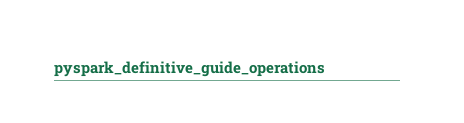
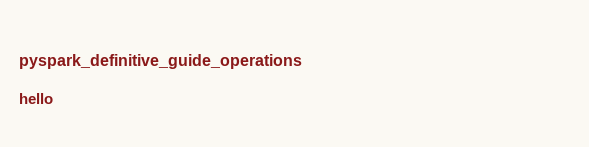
+ hello

